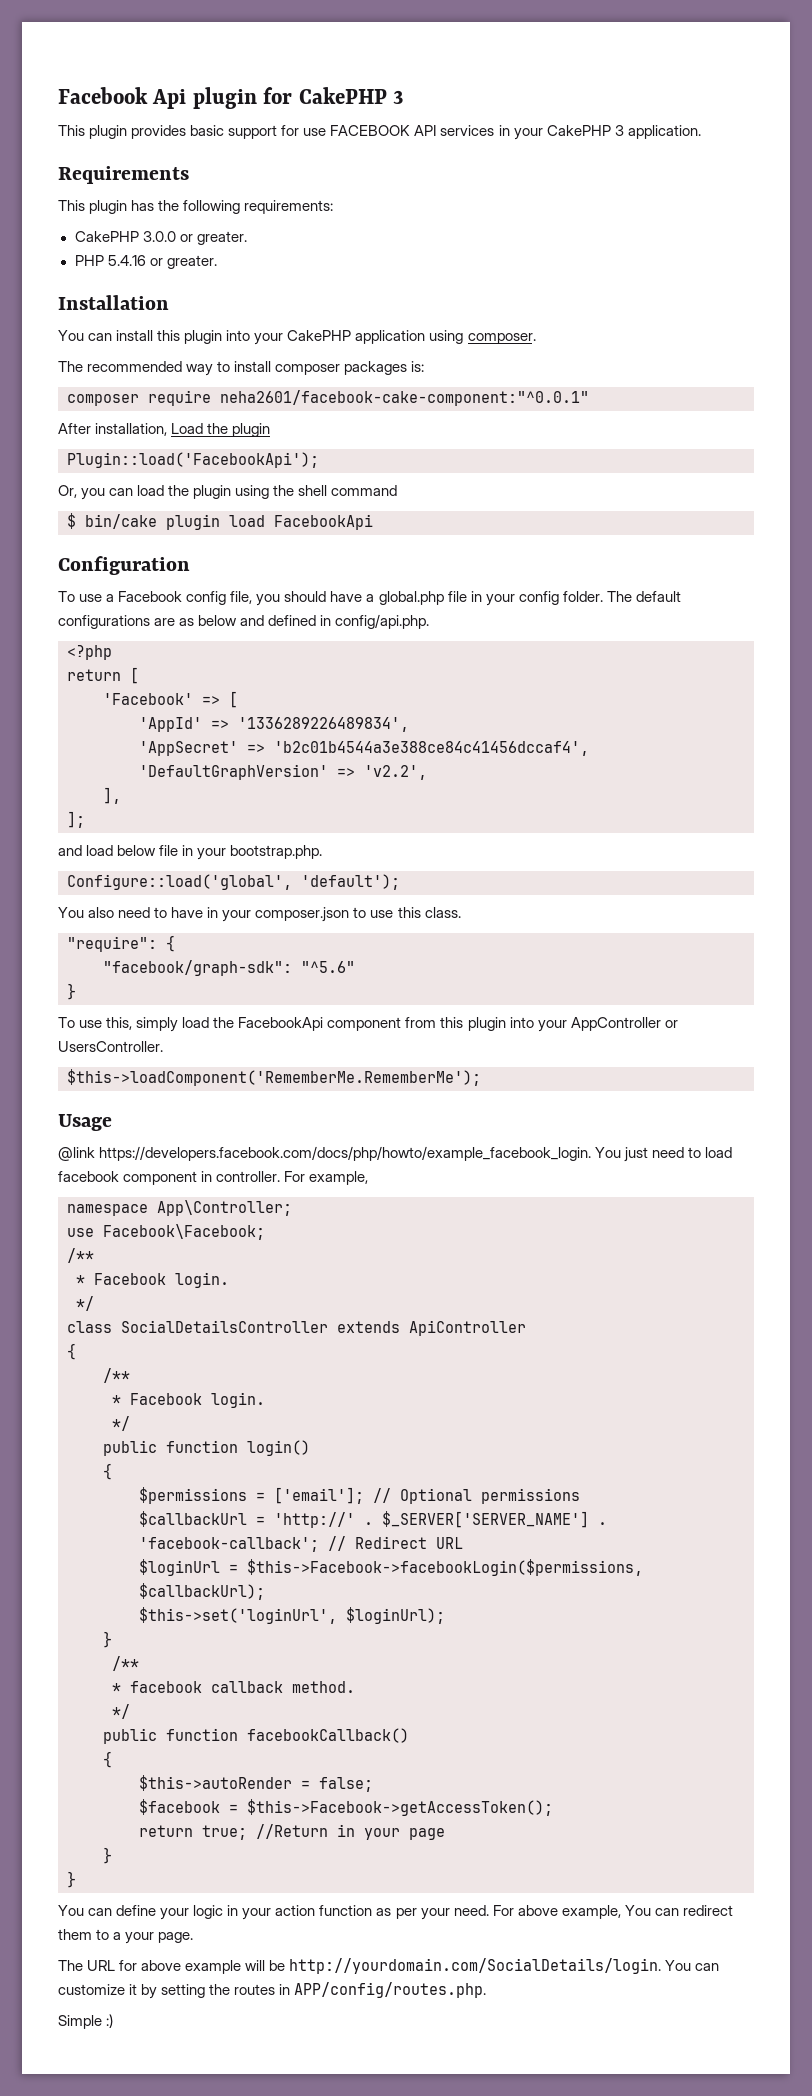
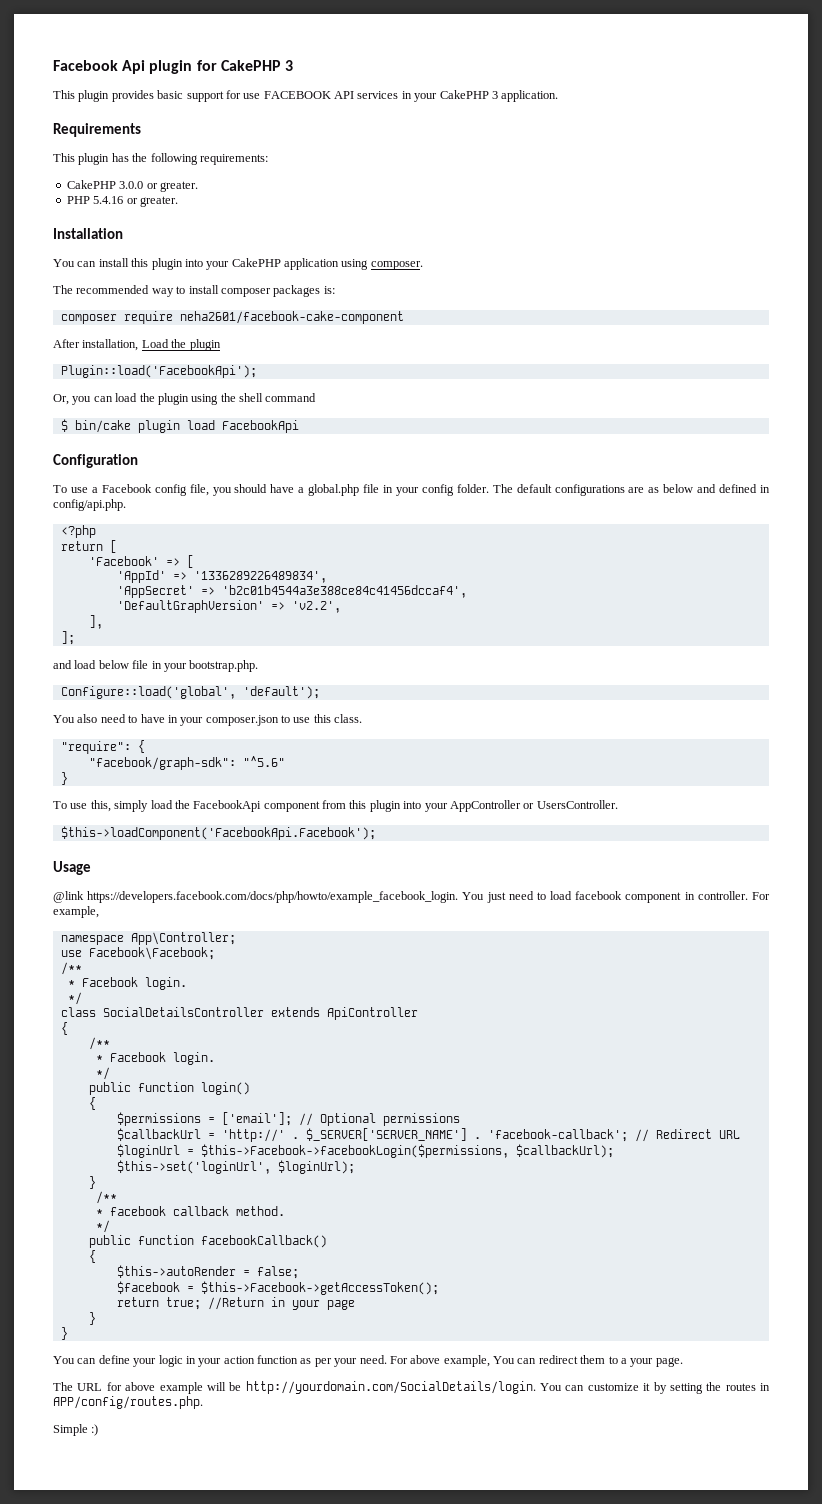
- composer require neha2601/facebook-cake-component:"^0.0.1"
+ composer require neha2601/facebook-cake-component
- $this->loadComponent('RememberMe.RememberMe');
+ $this->loadComponent('FacebookApi.Facebook');

